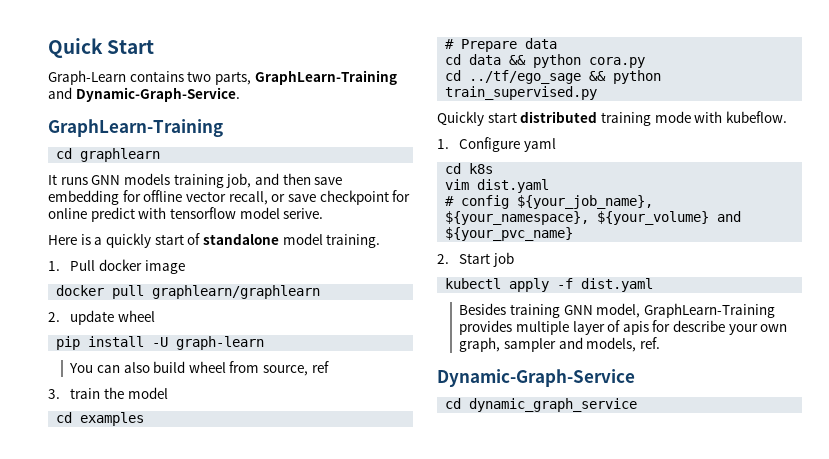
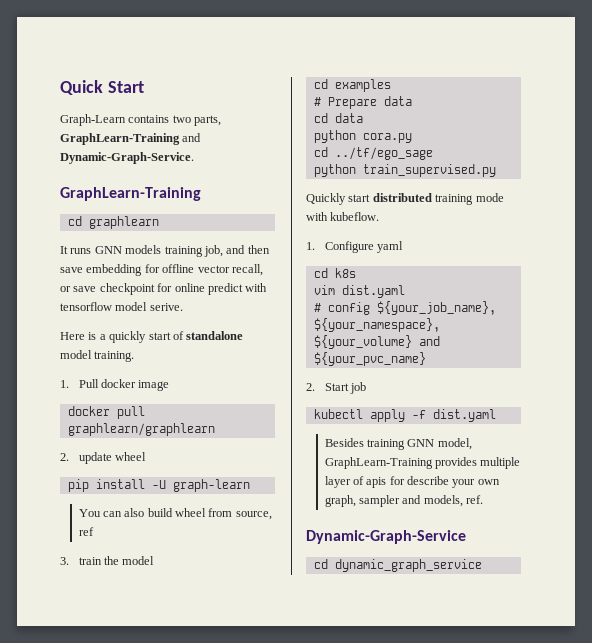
- cd data && python cora.py
+ cd data
+ python cora.py
- cd ../tf/ego_sage && python train_supervised.py
+ cd ../tf/ego_sage
+ python train_supervised.py

